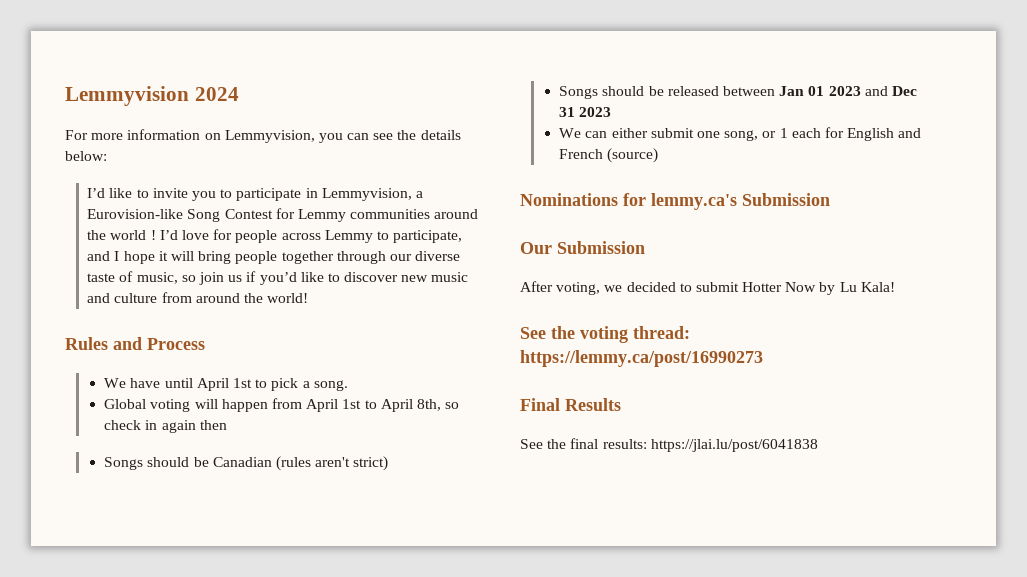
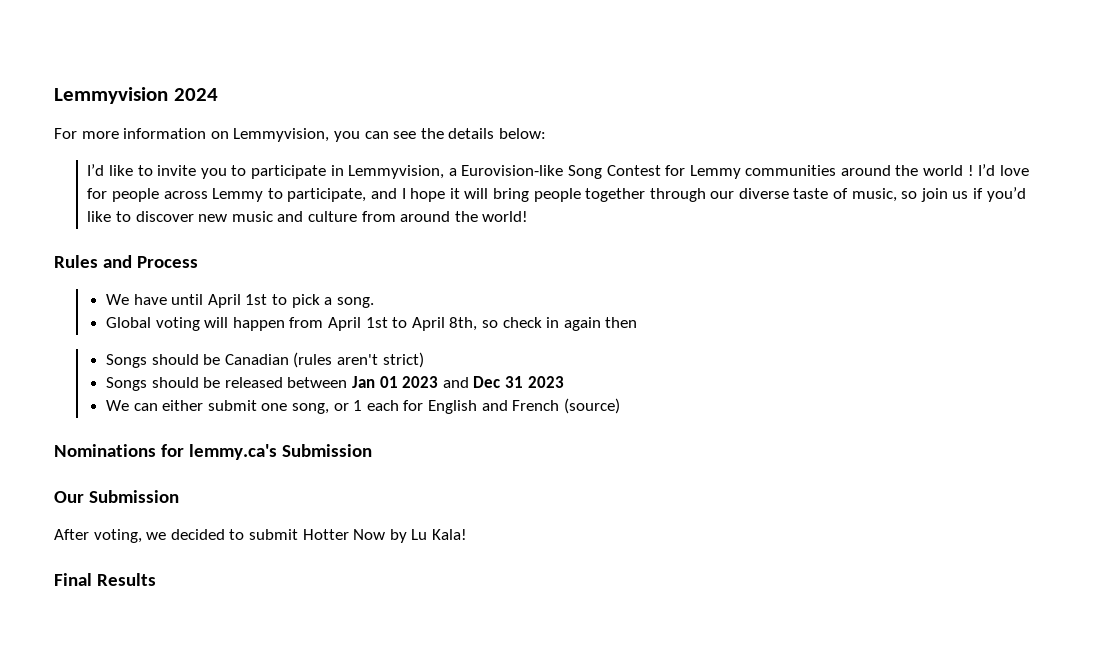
- See the voting thread: https://lemmy.ca/post/16990273
  Final Results
- See the final results: https://jlai.lu/post/6041838

